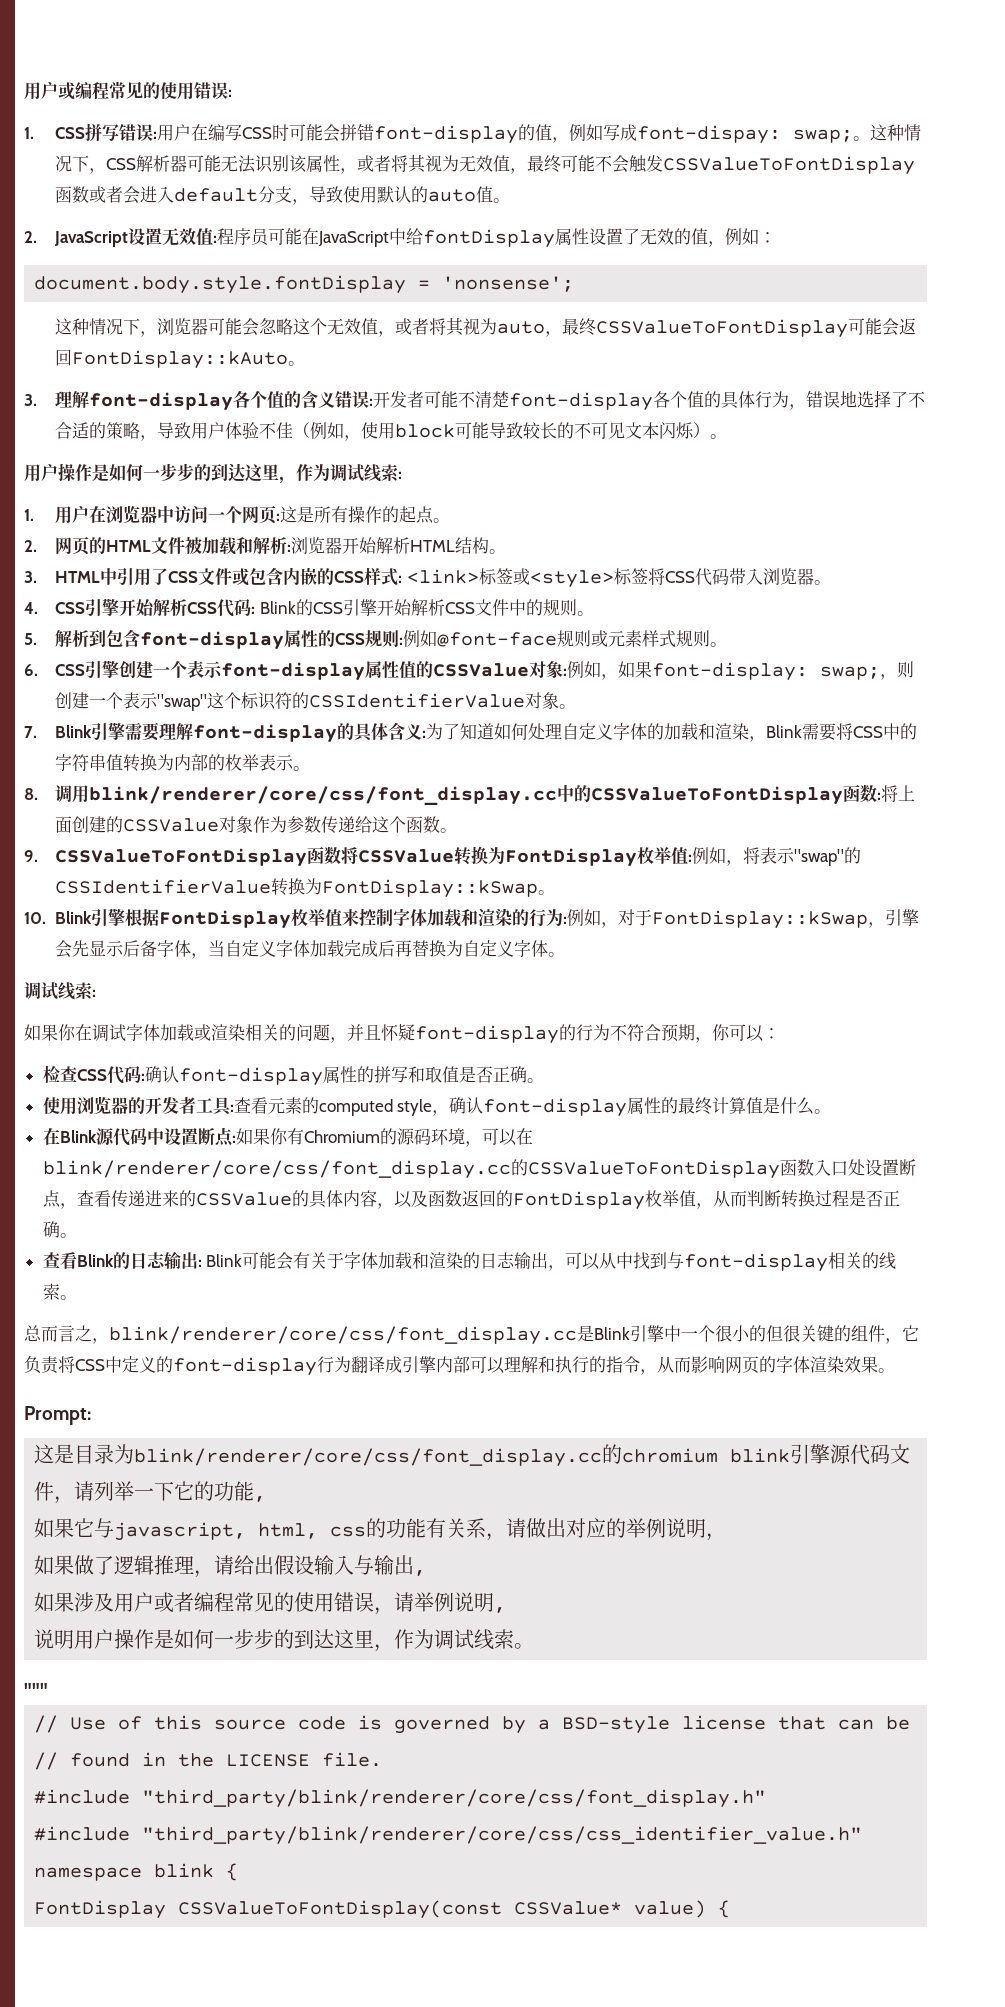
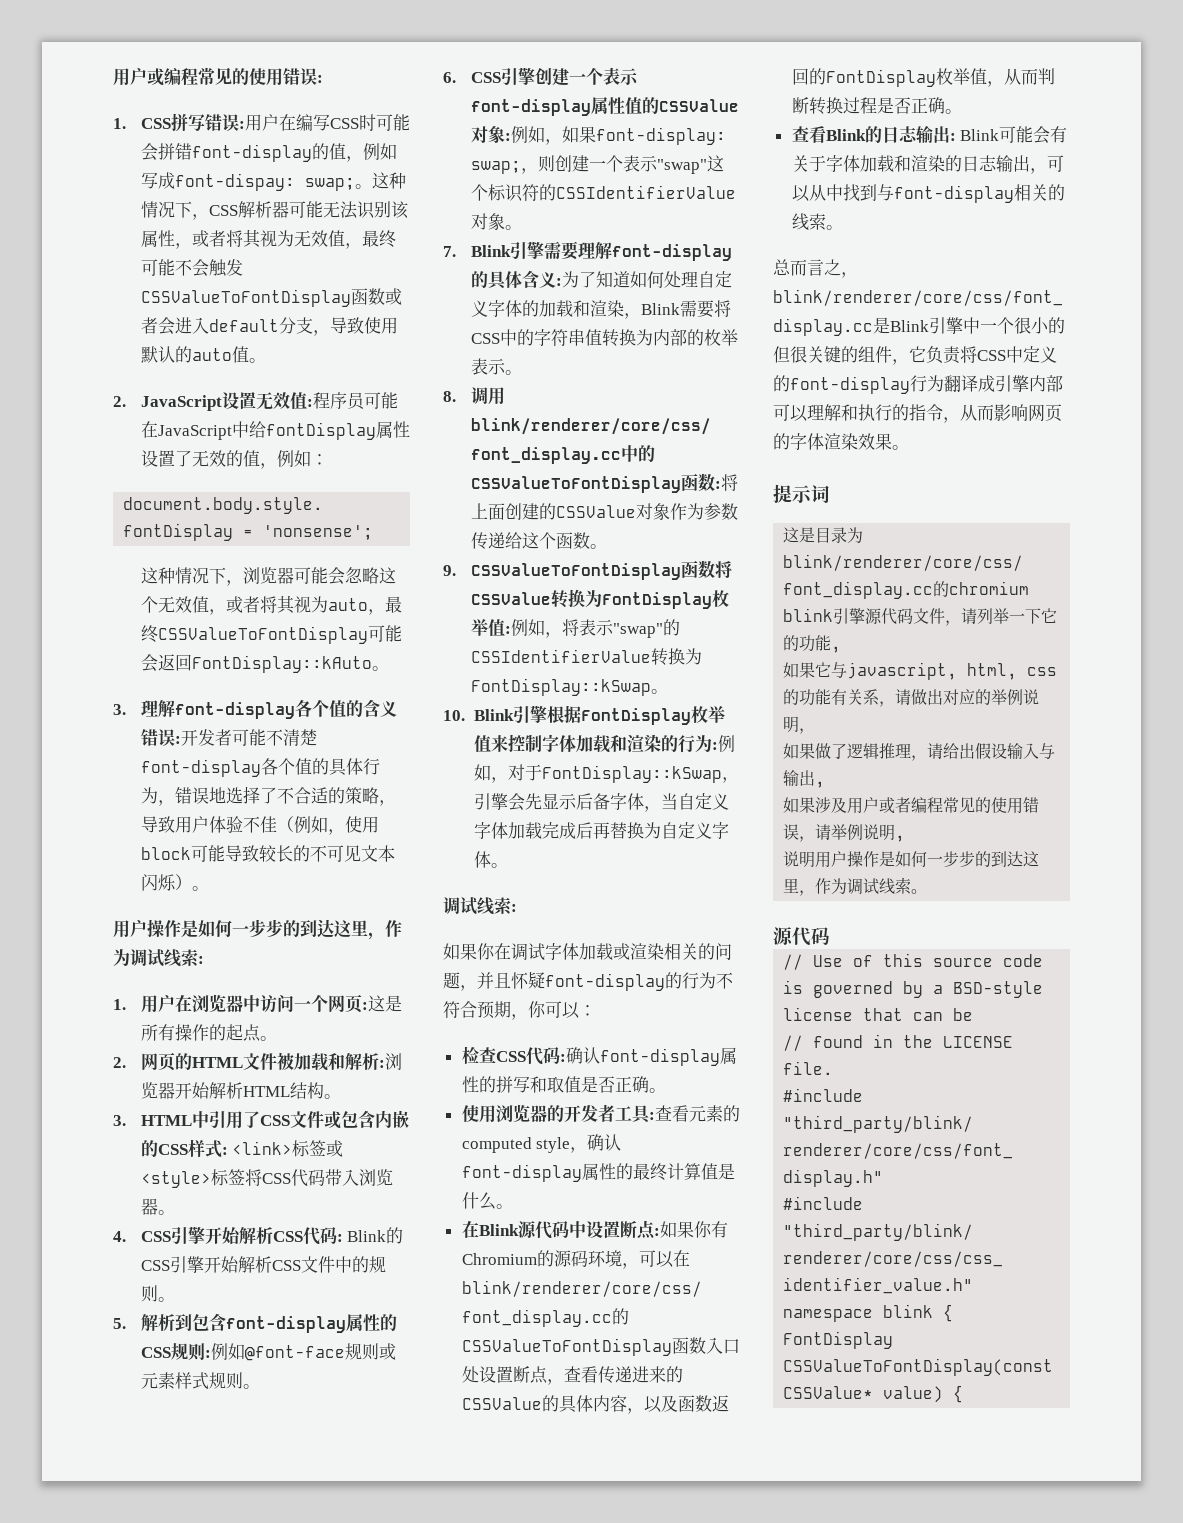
- Prompt:
+ 提示词
  说明用户操作是如何一步步的到达这里，作为调试线索。
- """
+ 源代码

